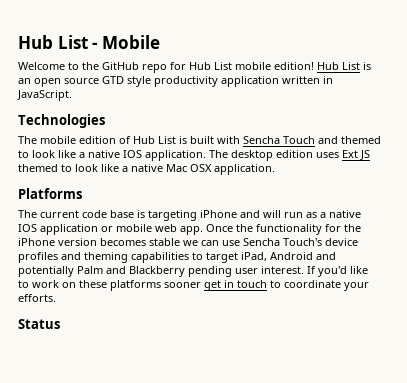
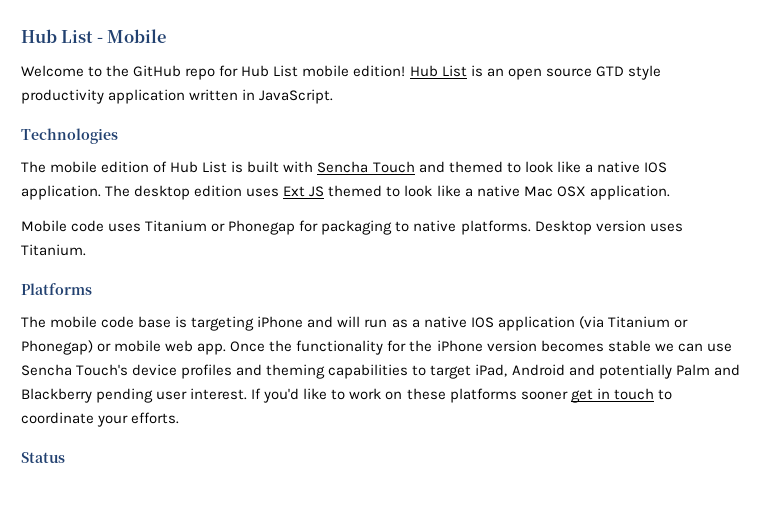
+ Mobile code uses Titanium or Phonegap for packaging to native platforms. Desktop version uses Titanium.
- The current code base is targeting iPhone and will run as a native IOS application or mobile web app.
+ The mobile code base is targeting iPhone and will run as a native IOS application (via Titanium or Phonegap) or mobile web app.

